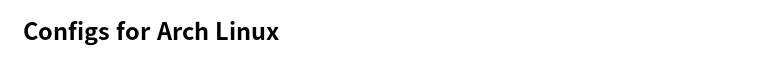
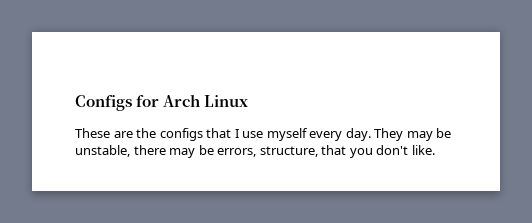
+ These are the configs that I use myself every day. They may be unstable, there may be errors, structure, that you don't like.

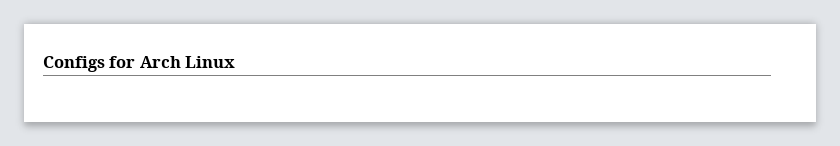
- These are the configs that I use myself every day. They may be unstable, there may be errors, structure, that you don't like.

